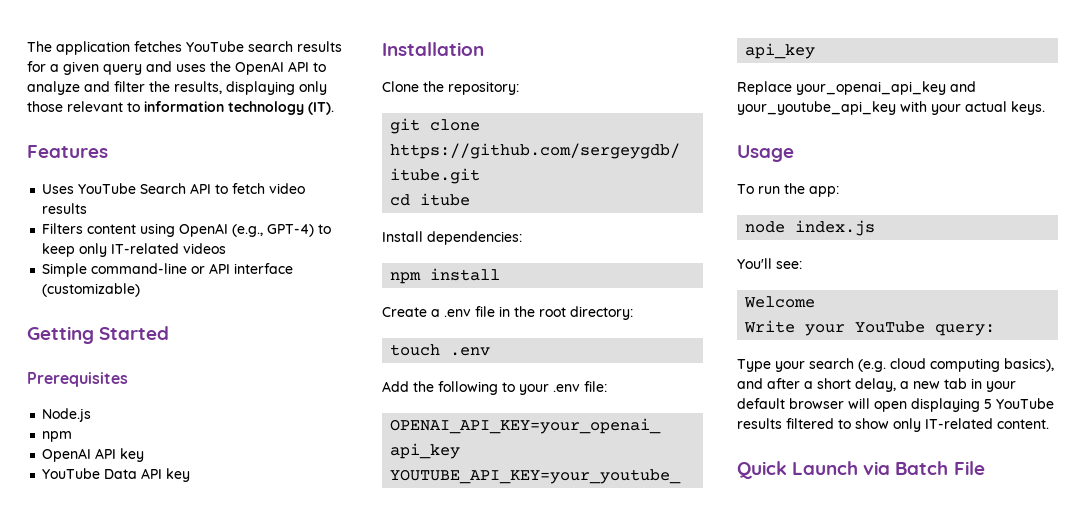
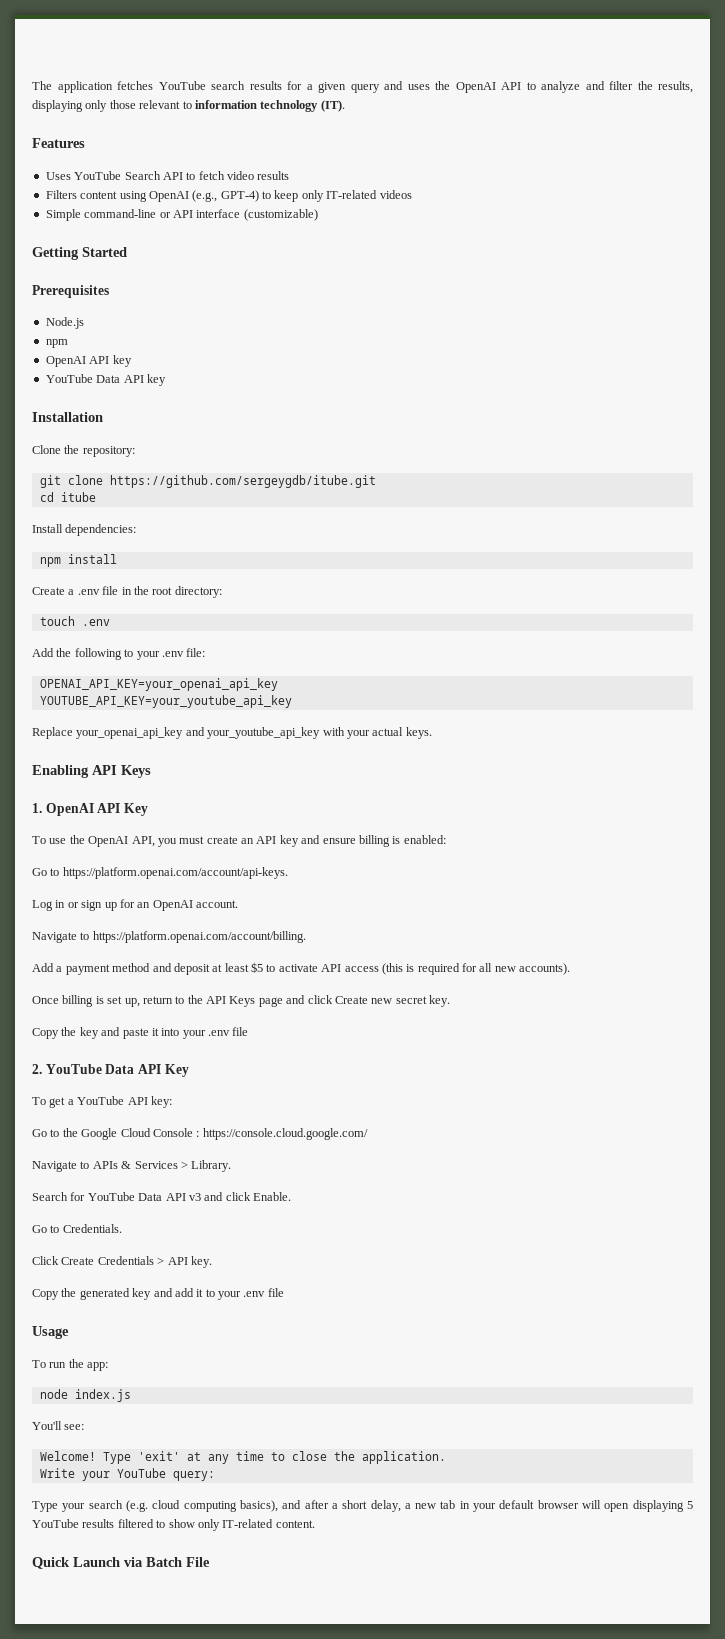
+ Enabling API Keys
+ 1. OpenAI API Key
+ To use the OpenAI API, you must create an API key and ensure billing is enabled:
+ Go to https://platform.openai.com/account/api-keys.
+ Log in or sign up for an OpenAI account.
+ Navigate to https://platform.openai.com/account/billing.
+ Add a payment method and deposit at least $5 to activate API access (this is required for all new accounts).
+ Once billing is set up, return to the API Keys page and click Create new secret key.
+ Copy the key and paste it into your .env file
+ 2. YouTube Data API Key
+ To get a YouTube API key:
+ Go to the Google Cloud Console : https://console.cloud.google.com/
+ Navigate to APIs & Services > Library.
+ Search for YouTube Data API v3 and click Enable.
+ Go to Credentials.
+ Click Create Credentials > API key.
+ Copy the generated key and add it to your .env file
- Welcome
+ Welcome! Type 'exit' at any time to close the application.

